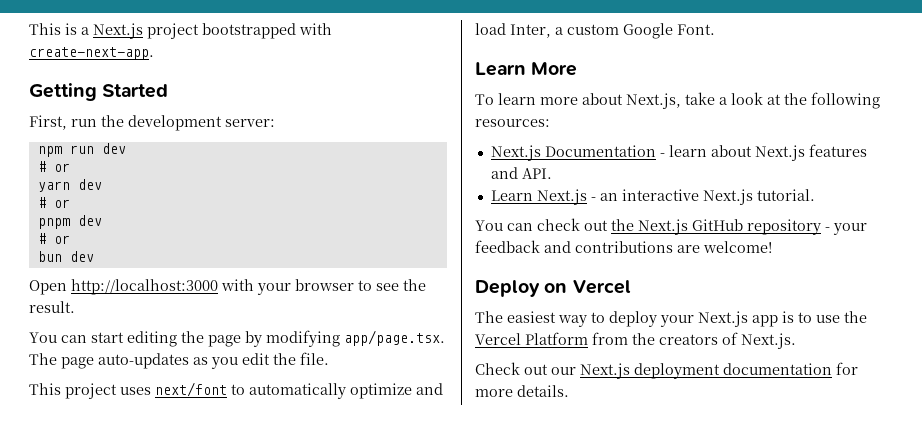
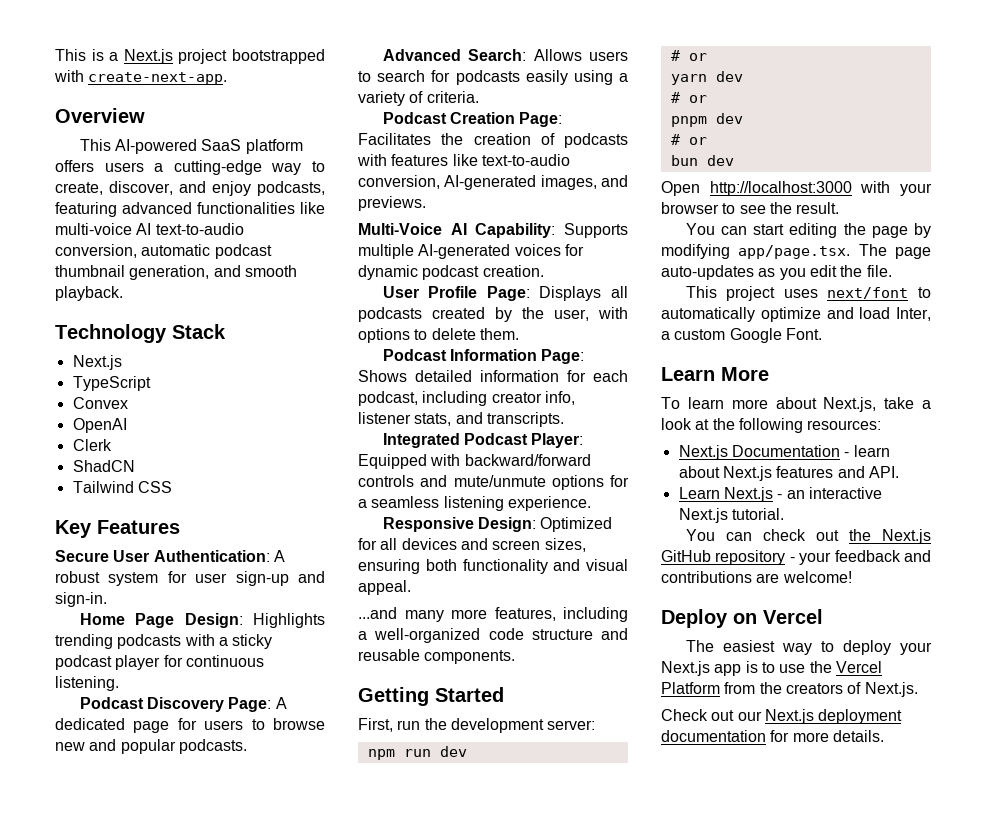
+ Overview
+ This AI-powered SaaS platform offers users a cutting-edge way to create, discover, and enjoy podcasts, featuring advanced functionalities like multi-voice AI text-to-audio conversion, automatic podcast thumbnail generation, and smooth playback.
+ Technology Stack
+ Next.js
+ TypeScript
+ Convex
+ OpenAI
+ Clerk
+ ShadCN
+ Tailwind CSS
+ Key Features
+ Secure User Authentication: A robust system for user sign-up and sign-in.
+ Home Page Design: Highlights trending podcasts with a sticky podcast player for continuous listening.
+ Podcast Discovery Page: A dedicated page for users to browse new and popular podcasts.
+ Advanced Search: Allows users to search for podcasts easily using a variety of criteria.
+ Podcast Creation Page: Facilitates the creation of podcasts with features like text-to-audio conversion, AI-generated images, and previews.
+ Multi-Voice AI Capability: Supports multiple AI-generated voices for dynamic podcast creation.
+ User Profile Page: Displays all podcasts created by the user, with options to delete them.
+ Podcast Information Page: Shows detailed information for each podcast, including creator info, listener stats, and transcripts.
+ Integrated Podcast Player: Equipped with backward/forward controls and mute/unmute options for a seamless listening experience.
+ Responsive Design: Optimized for all devices and screen sizes, ensuring both functionality and visual appeal.
+ ...and many more features, including a well-organized code structure and reusable components.

